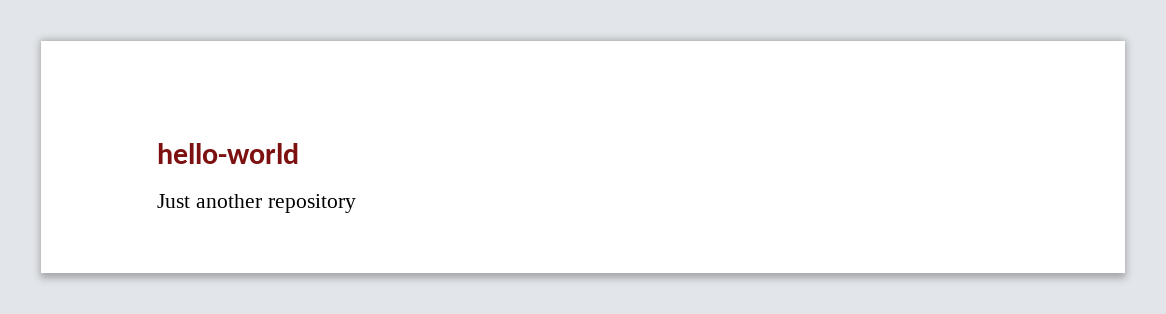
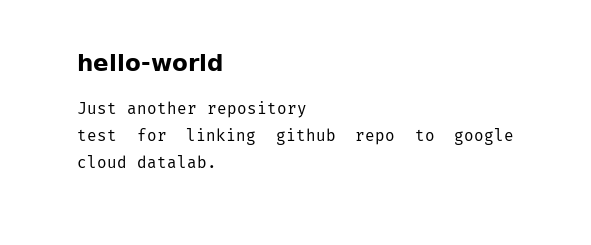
+ test for linking github repo to google cloud datalab.

